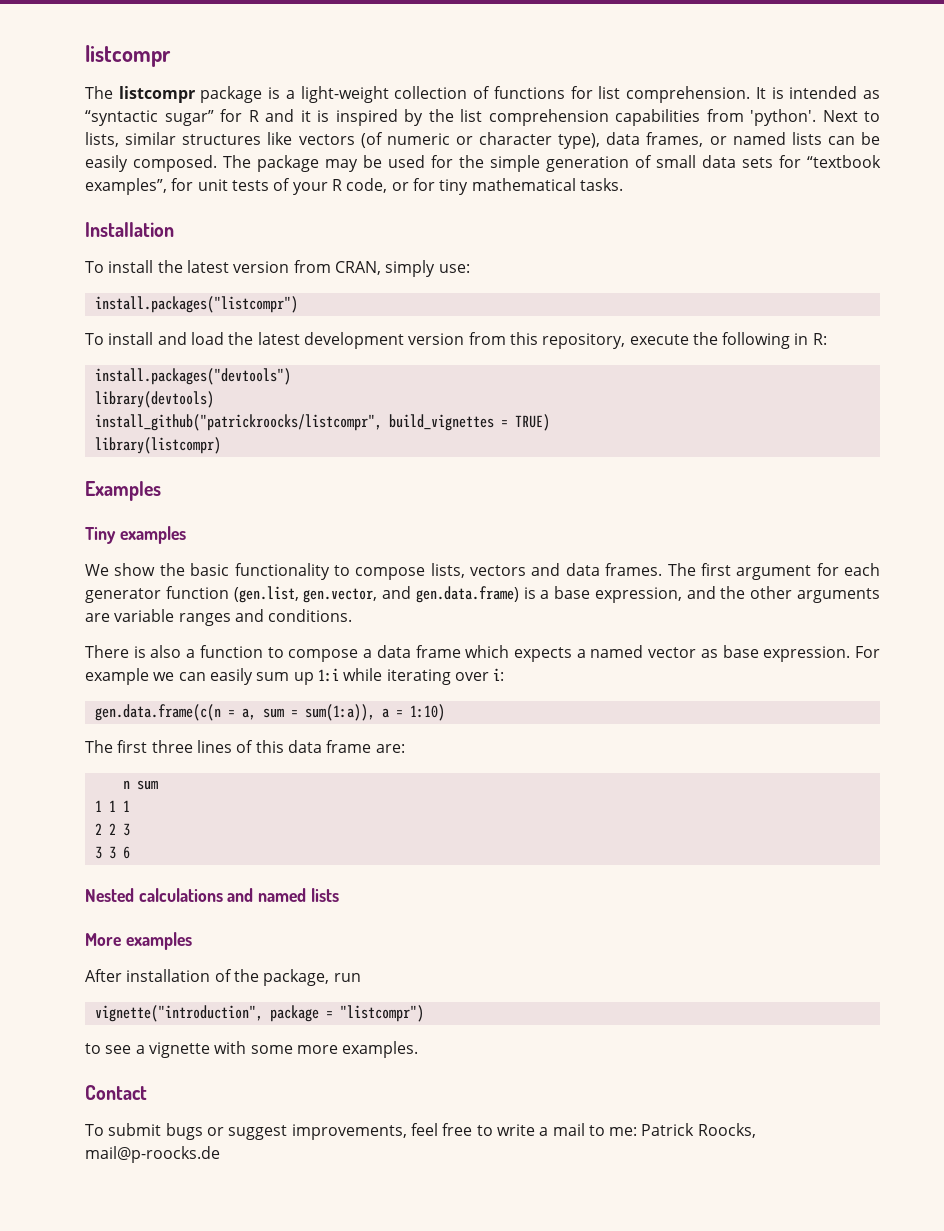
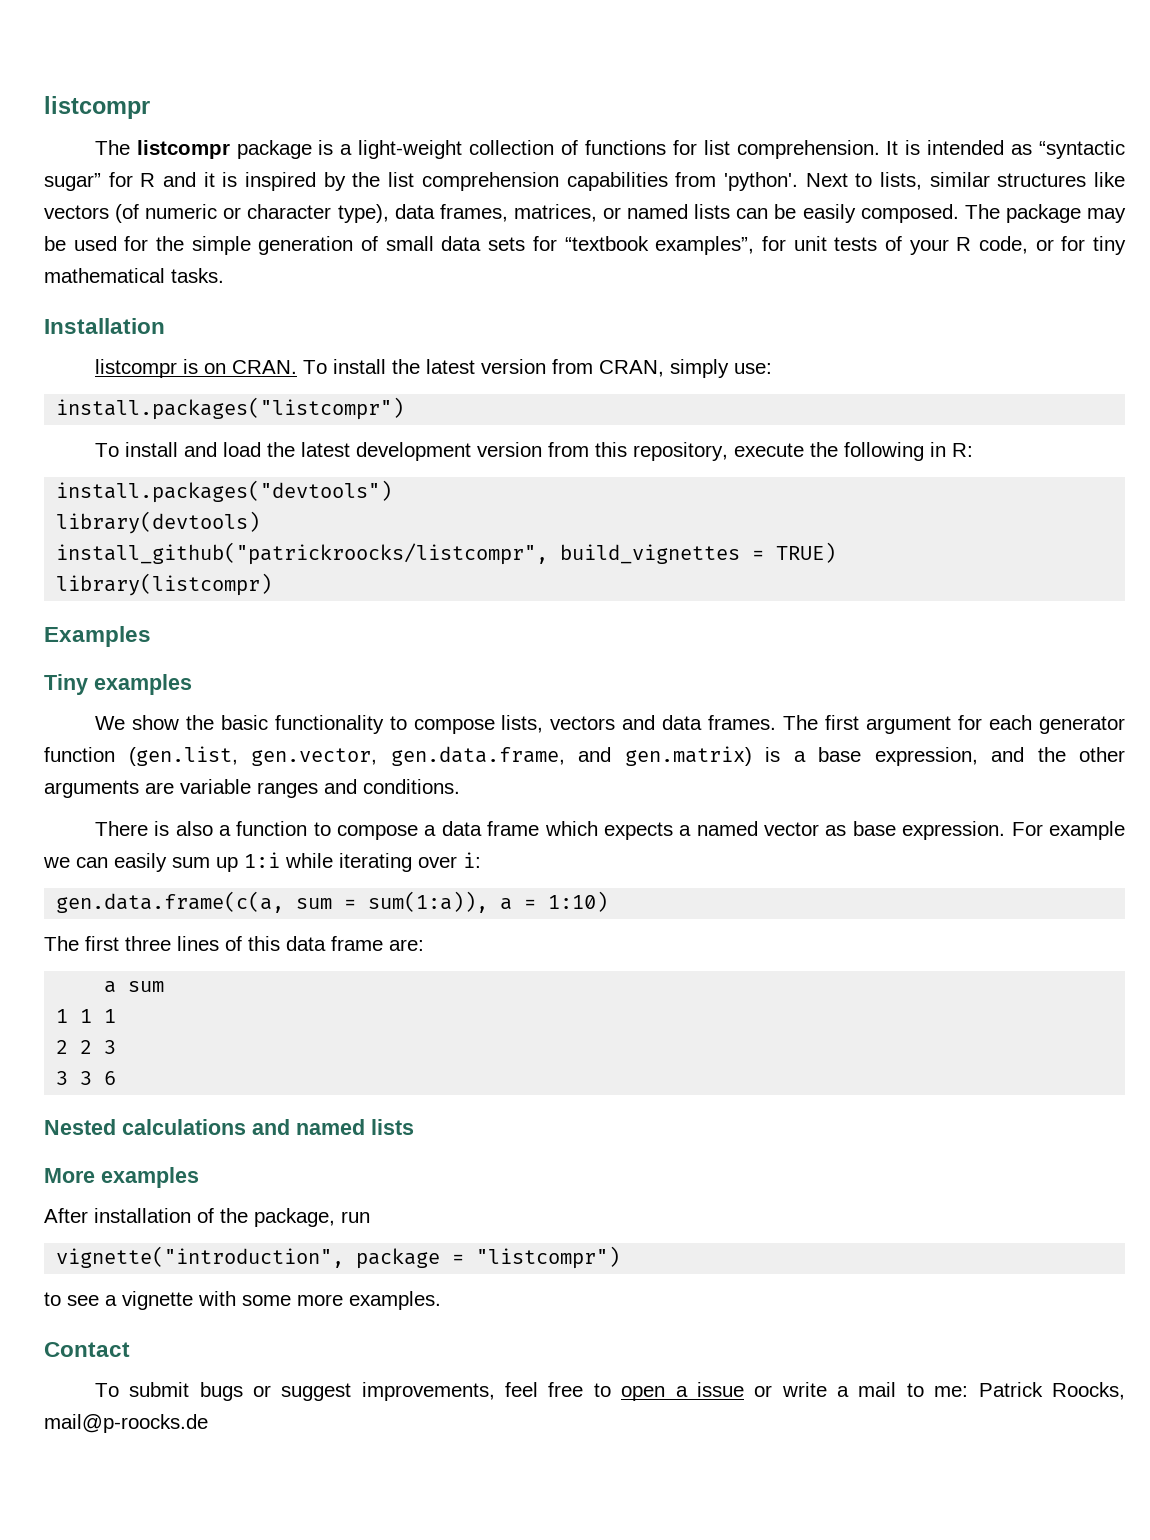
- Next to lists, similar structures like vectors (of numeric or character type), data frames, or named lists can be easily composed.
+ Next to lists, similar structures like vectors (of numeric or character type), data frames, matrices, or named lists can be easily composed.
+ listcompr is on CRAN.
- The first argument for each generator function (gen.list, gen.vector, and gen.data.frame) is a base expression, and the other arguments are variable ranges and conditions.
+ The first argument for each generator function (gen.list, gen.vector, gen.data.frame, and gen.matrix) is a base expression, and the other arguments are variable ranges and conditions.
- gen.data.frame(c(n = a, sum = sum(1:a)), a = 1:10)
+ gen.data.frame(c(a, sum = sum(1:a)), a = 1:10)
- n sum
+ a sum
- To submit bugs or suggest improvements, feel free to write a mail to me: Patrick Roocks, mail@p-roocks.de
+ To submit bugs or suggest improvements, feel free to open a issue or write a mail to me: Patrick Roocks, mail@p-roocks.de

